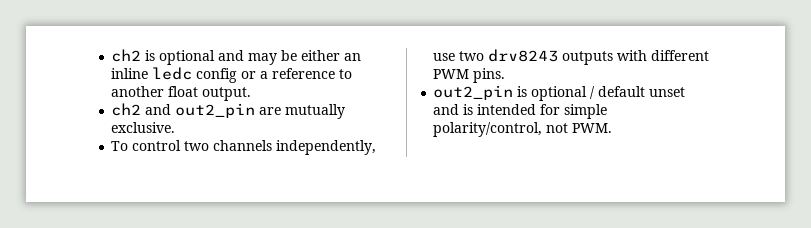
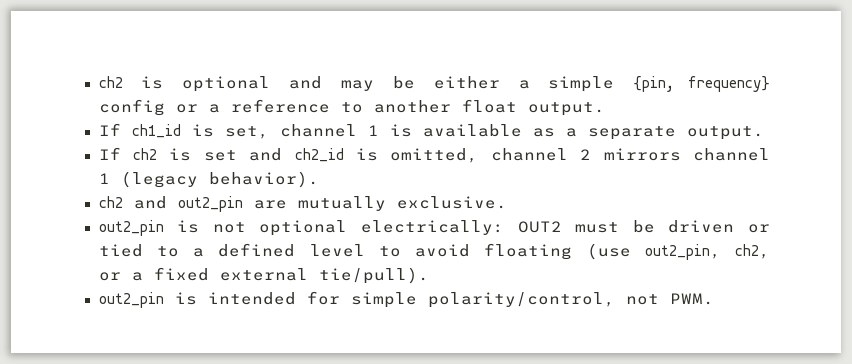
- ch2 is optional and may be either an inline ledc config or a reference to another float output.
+ ch2 is optional and may be either a simple {pin, frequency} config or a reference to another float output.
+ If ch1_id is set, channel 1 is available as a separate output.
+ If ch2 is set and ch2_id is omitted, channel 2 mirrors channel 1 (legacy behavior).
- To control two channels independently, use two drv8243 outputs with different PWM pins.
- out2_pin is optional / default unset and is intended for simple polarity/control, not PWM.
+ out2_pin is not optional electrically: OUT2 must be driven or tied to a defined level to avoid floating (use out2_pin, ch2, or a fixed external tie/pull).
+ out2_pin is intended for simple polarity/control, not PWM.

